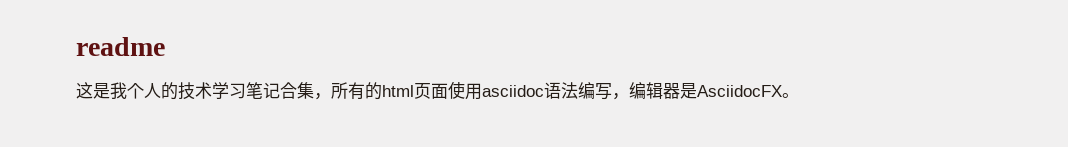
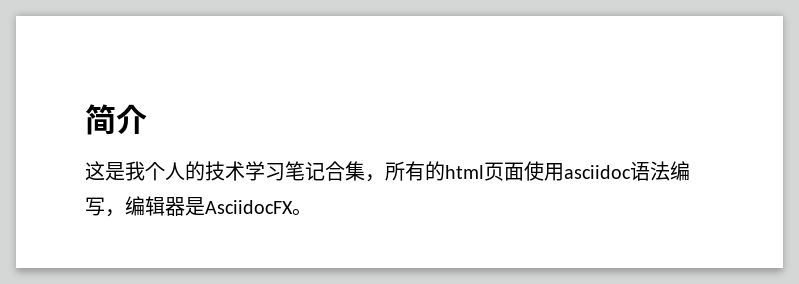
- readme
+ 简介

